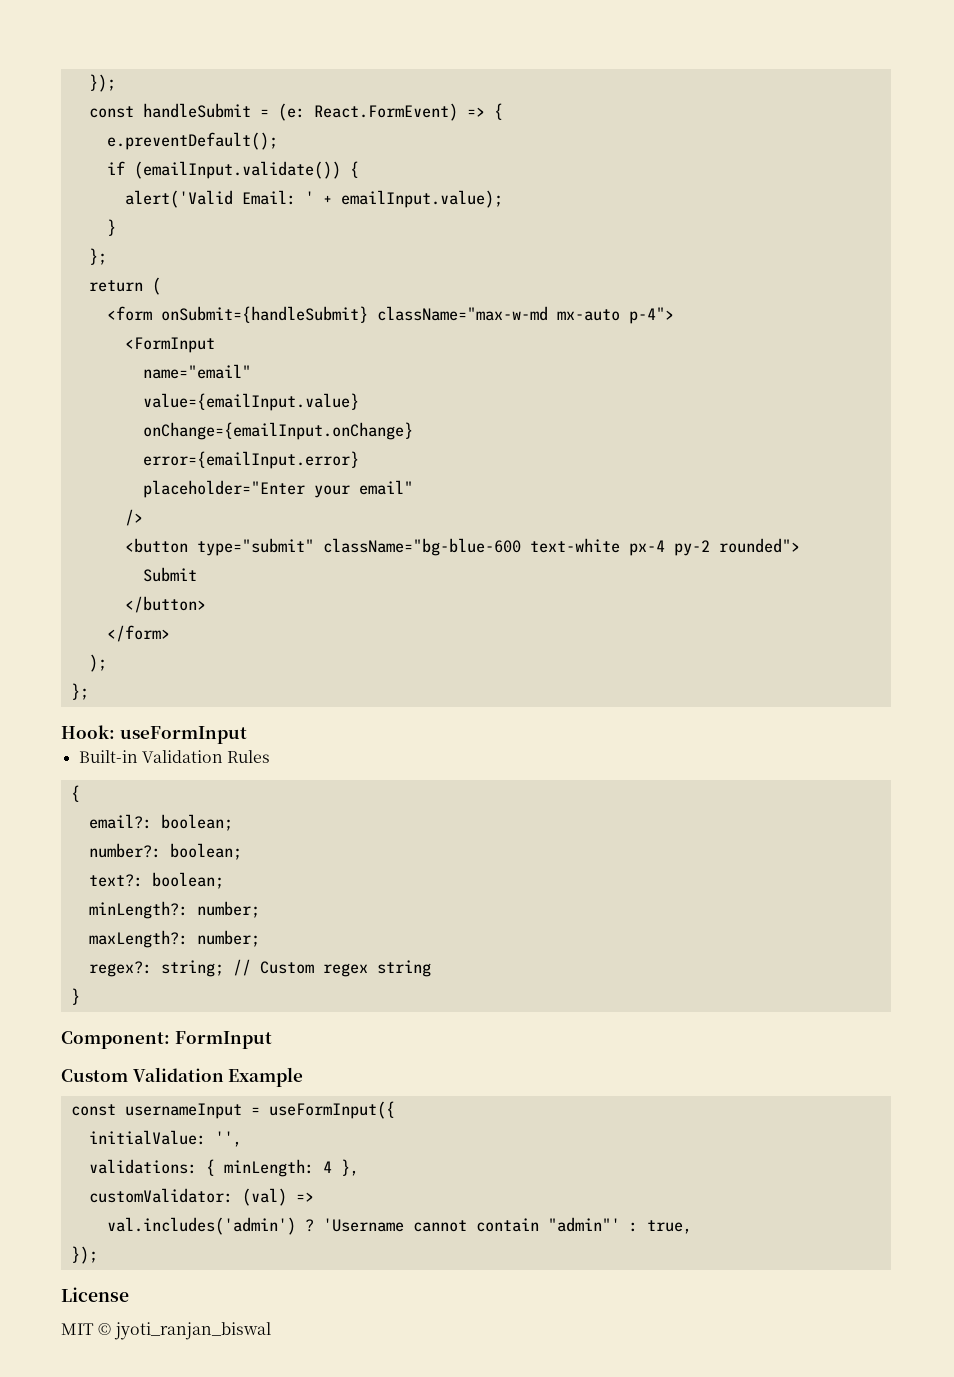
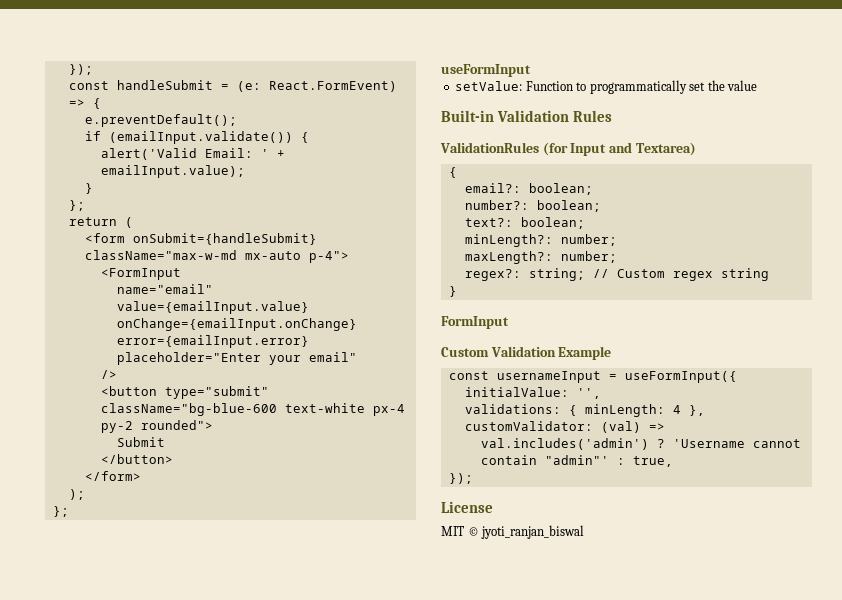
- Hook: useFormInput
+ useFormInput
+ setValue: Function to programmatically set the value
  Built-in Validation Rules
+ ValidationRules (for Input and Textarea)
- Component: FormInput
+ FormInput

